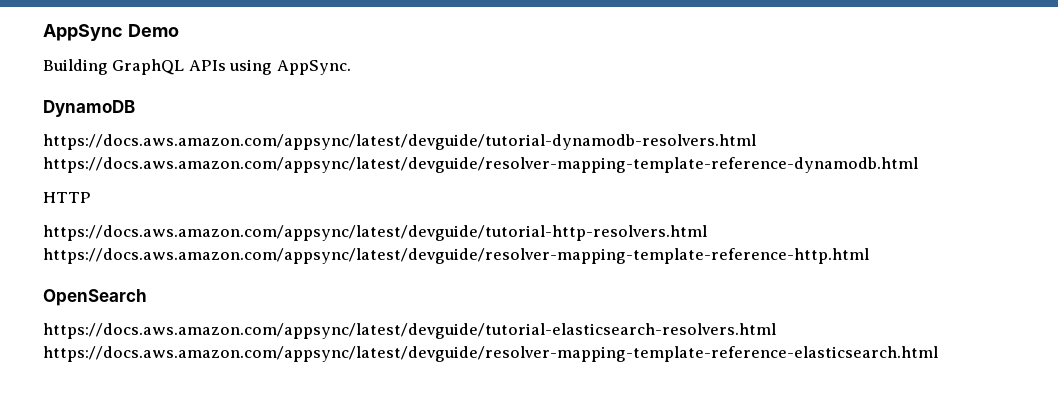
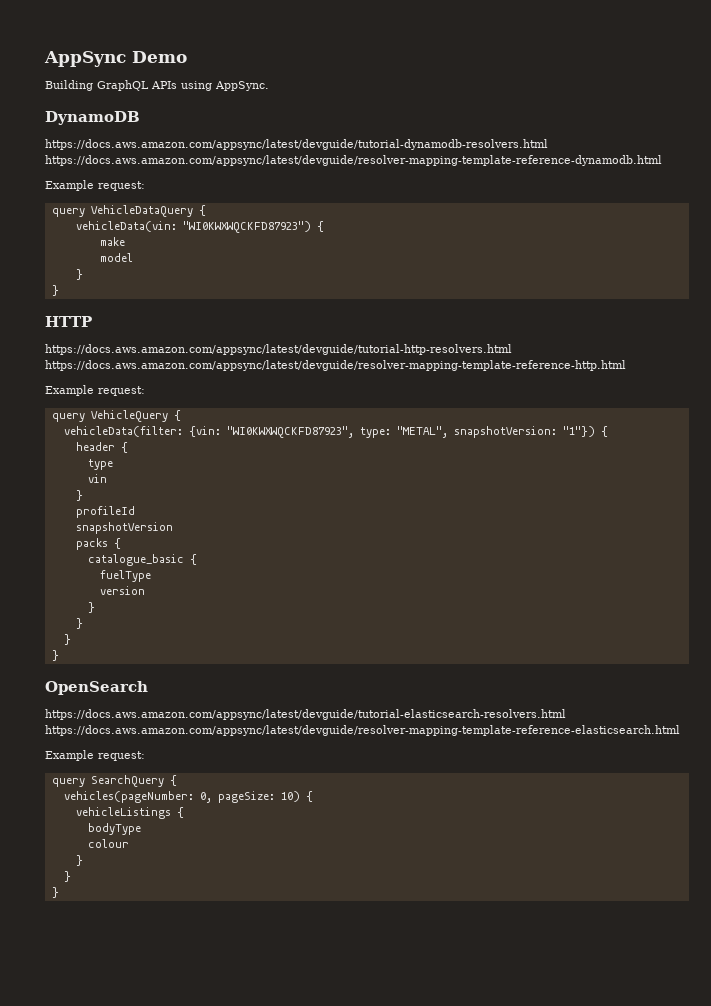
  https://docs.aws.amazon.com/appsync/latest/devguide/tutorial-dynamodb-resolvers.html https://docs.aws.amazon.com/appsync/latest/devguide/resolver-mapping-template-reference-dynamodb.html
+ Example request:
+ query VehicleDataQuery {
+ vehicleData(vin: "WI0KWXWQCKFD87923") {
+ make
+ model
+ }
+ }
  HTTP
  https://docs.aws.amazon.com/appsync/latest/devguide/tutorial-http-resolvers.html https://docs.aws.amazon.com/appsync/latest/devguide/resolver-mapping-template-reference-http.html
+ Example request:
+ query VehicleQuery {
+ vehicleData(filter: {vin: "WI0KWXWQCKFD87923", type: "METAL", snapshotVersion: "1"}) {
+ header {
+ type
+ vin
+ }
+ profileId
+ snapshotVersion
+ packs {
+ catalogue_basic {
+ fuelType
+ version
+ }
+ }
+ }
+ }
  OpenSearch
  https://docs.aws.amazon.com/appsync/latest/devguide/tutorial-elasticsearch-resolvers.html https://docs.aws.amazon.com/appsync/latest/devguide/resolver-mapping-template-reference-elasticsearch.html
+ Example request:
+ query SearchQuery {
+ vehicles(pageNumber: 0, pageSize: 10) {
+ vehicleListings {
+ bodyType
+ colour
+ }
+ }
+ }

